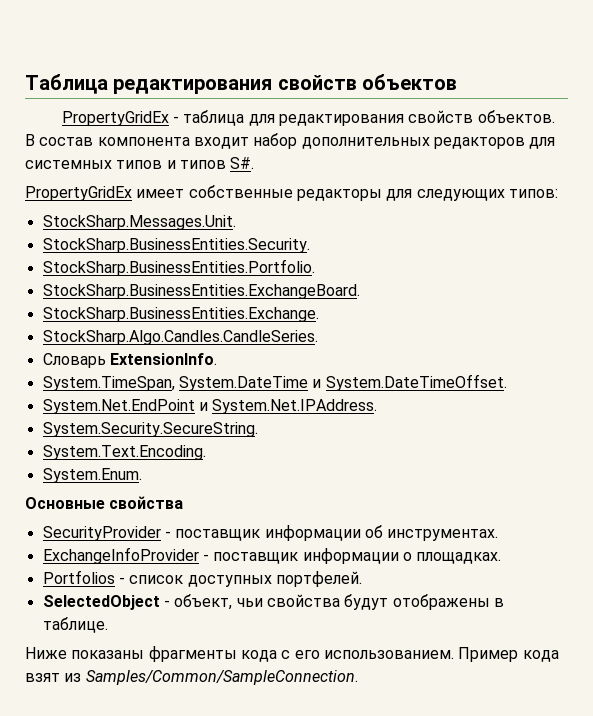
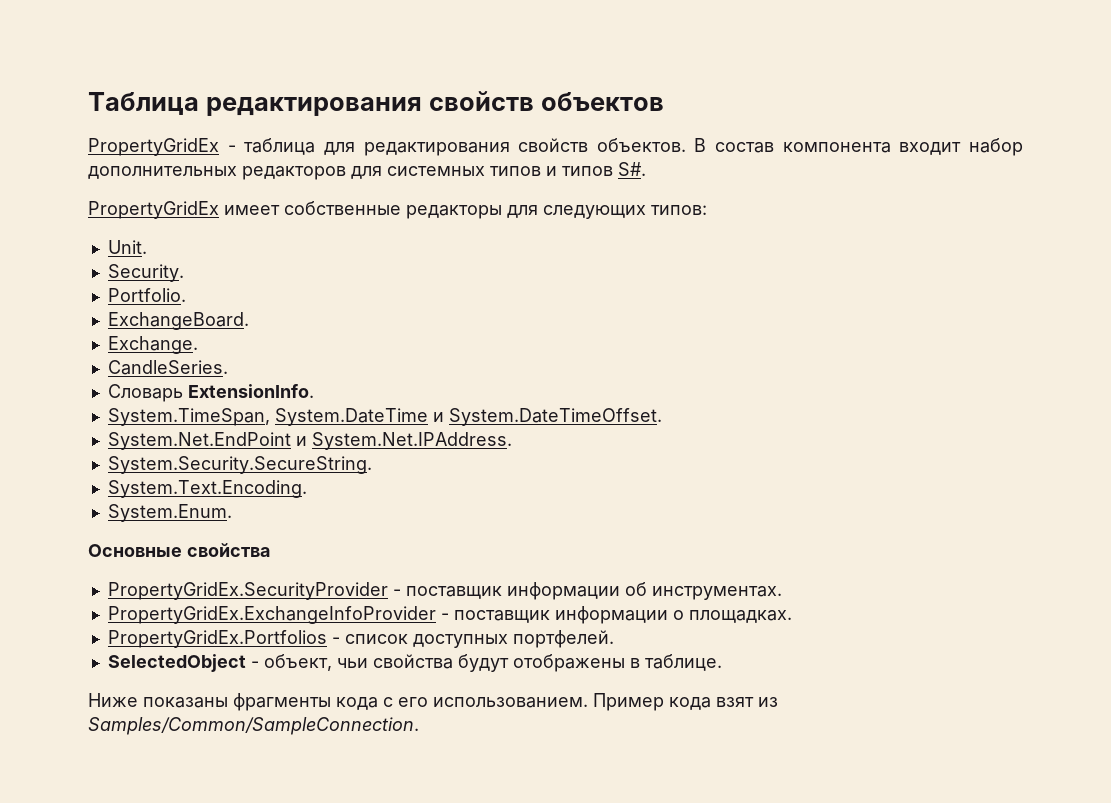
- StockSharp.Messages.Unit.
- StockSharp.BusinessEntities.Security.
- StockSharp.BusinessEntities.Portfolio.
- StockSharp.BusinessEntities.ExchangeBoard.
- StockSharp.BusinessEntities.Exchange.
- StockSharp.Algo.Candles.CandleSeries.
+ Unit.
+ Security.
+ Portfolio.
+ ExchangeBoard.
+ Exchange.
+ CandleSeries.
- SecurityProvider - поставщик информации об инструментах.
+ PropertyGridEx.SecurityProvider - поставщик информации об инструментах.
- ExchangeInfoProvider - поставщик информации о площадках.
+ PropertyGridEx.ExchangeInfoProvider - поставщик информации о площадках.
- Portfolios - список доступных портфелей.
+ PropertyGridEx.Portfolios - список доступных портфелей.

